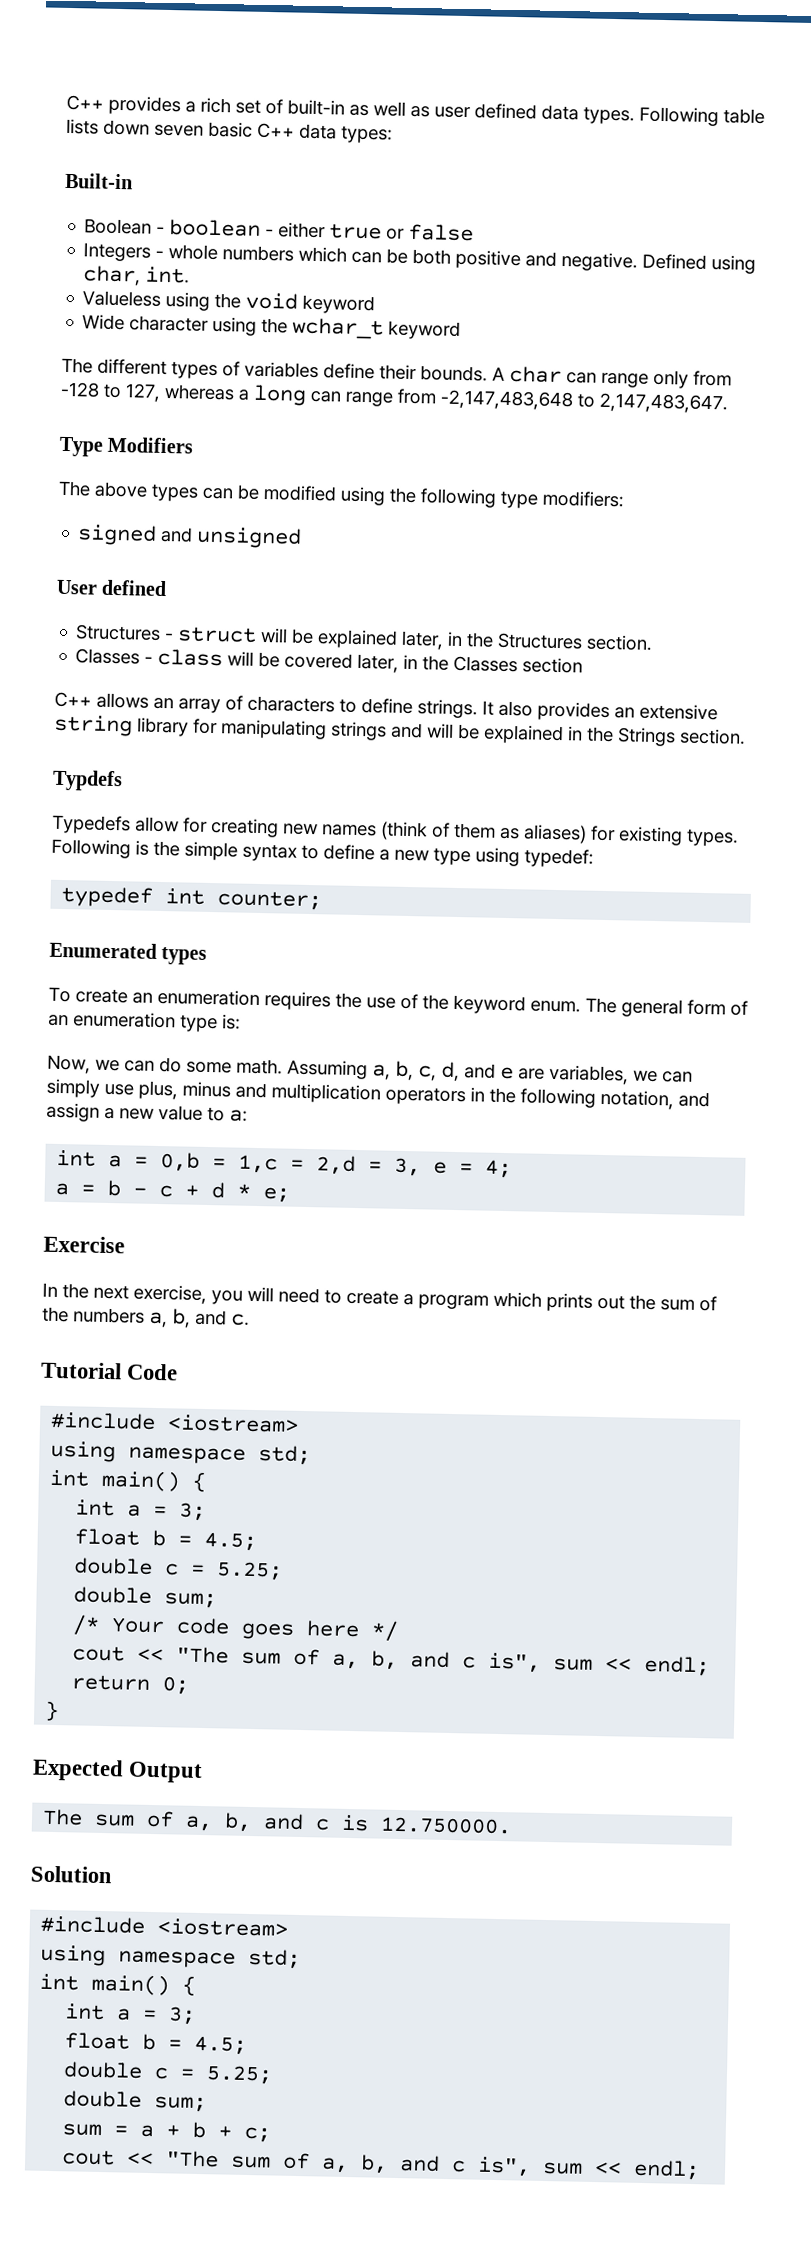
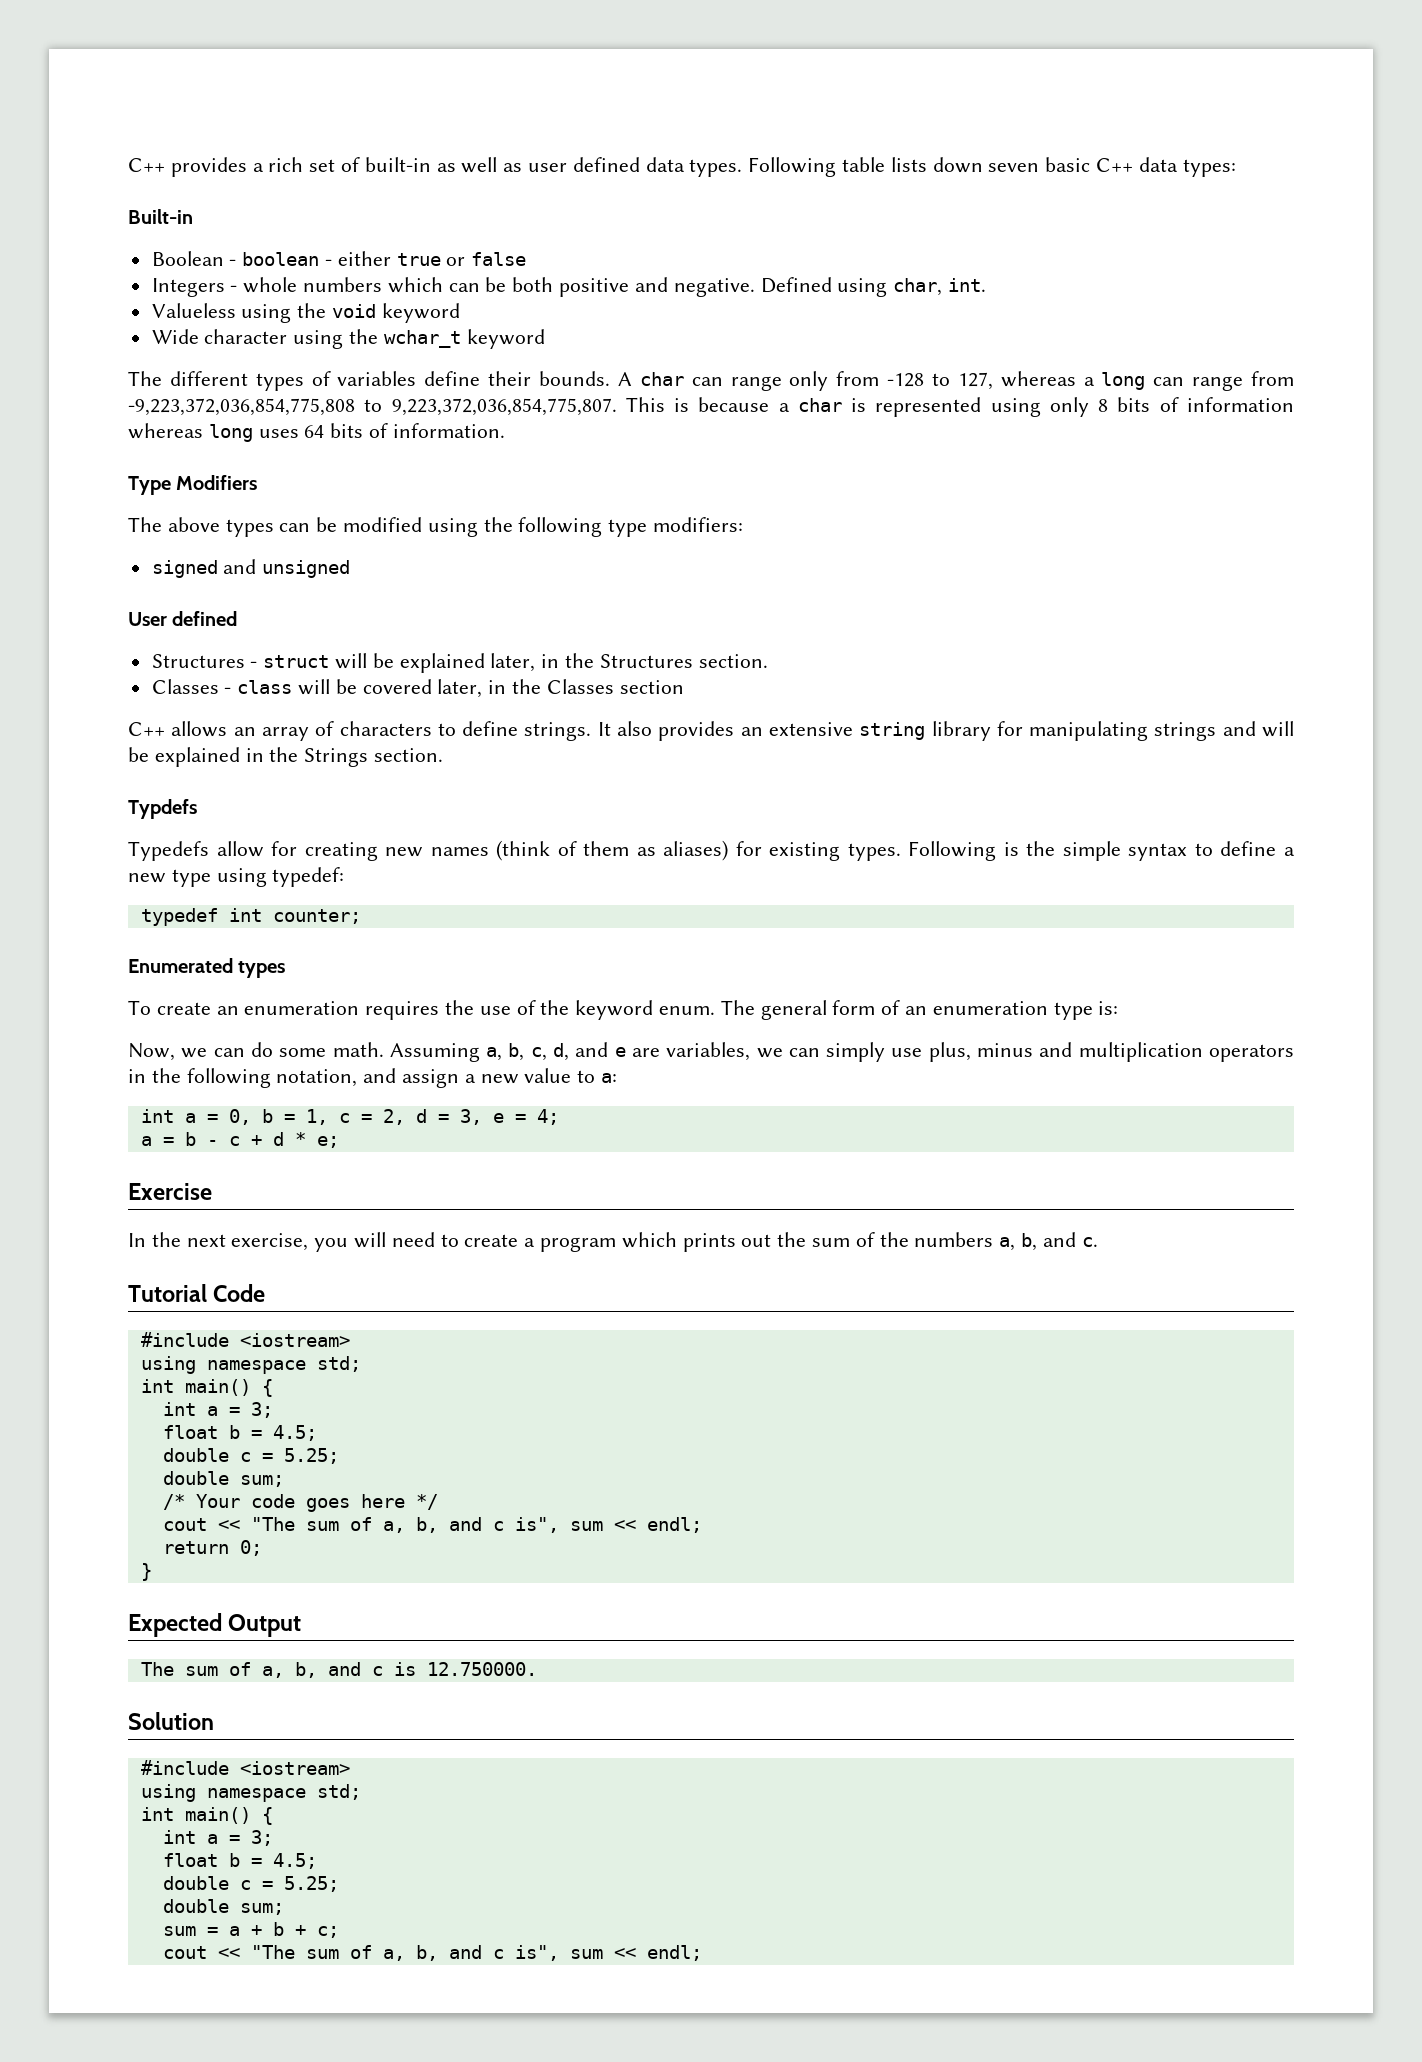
- A char can range only from -128 to 127, whereas a long can range from -2,147,483,648 to 2,147,483,647.
+ A char can range only from -128 to 127, whereas a long can range from -9,223,372,036,854,775,808 to 9,223,372,036,854,775,807. This is because a char is represented using only 8 bits of information whereas long uses 64 bits of information.
- int a = 0,b = 1,c = 2,d = 3, e = 4;
+ int a = 0, b = 1, c = 2, d = 3, e = 4;

